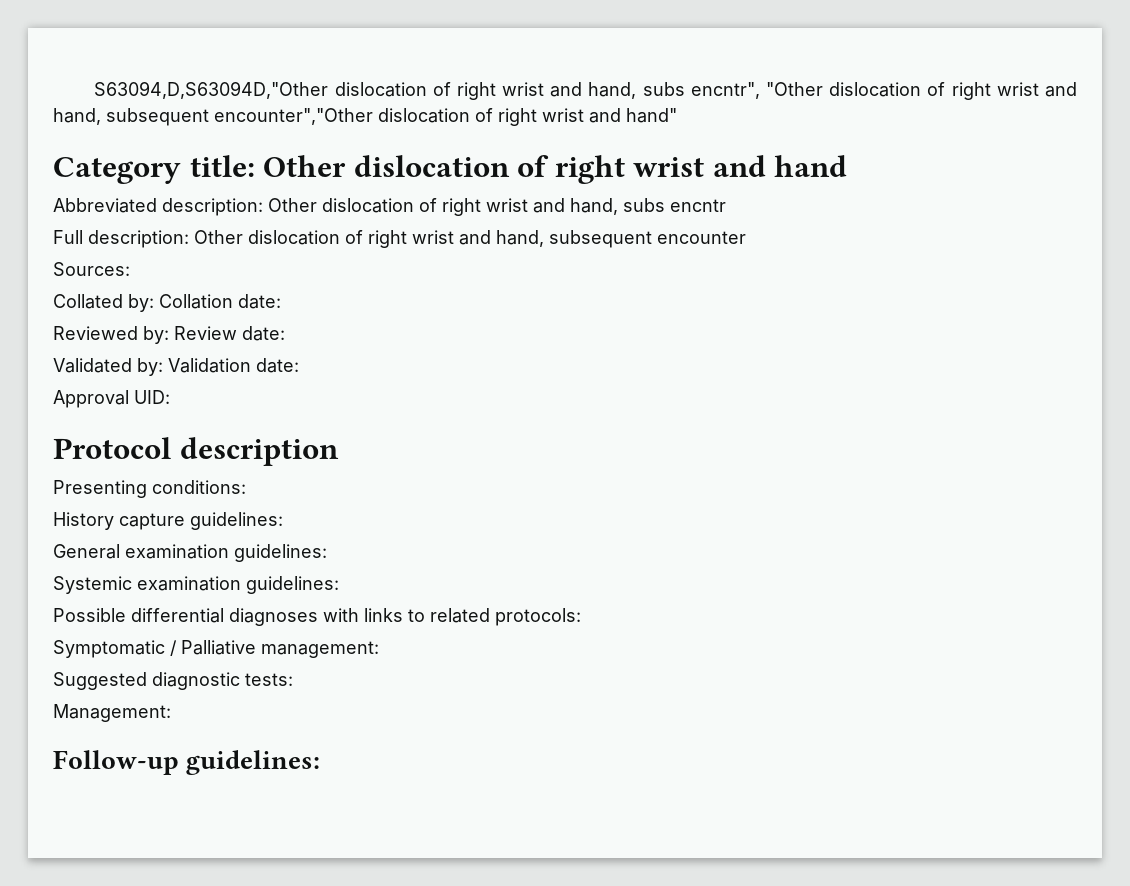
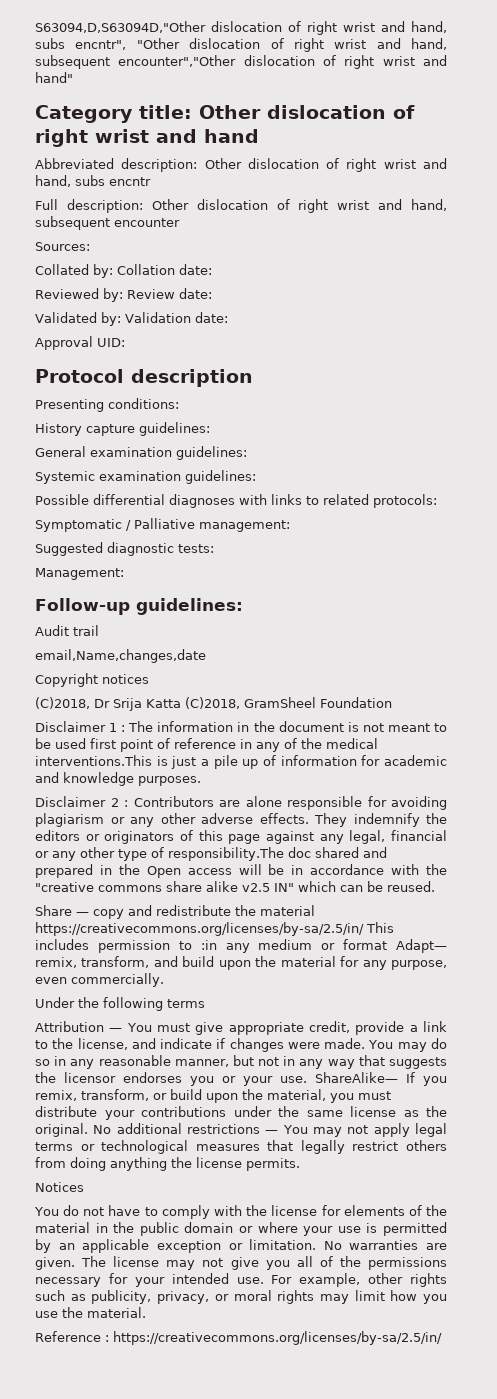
+ Audit trail
+ email,Name,changes,date
+ Copyright notices
+ (C)2018, Dr Srija Katta (C)2018, GramSheel Foundation
+ Disclaimer 1 : The information in the document is not meant to be used first point of reference in any of the medical interventions.This is just a pile up of information for academic and knowledge purposes.
+ Disclaimer 2 : Contributors are alone responsible for avoiding plagiarism or any other adverse effects. They indemnify the editors or originators of this page against any legal, financial or any other type of responsibility.The doc shared and prepared in the Open access will be in accordance with the "creative commons share alike v2.5 IN" which can be reused.
+ Share — copy and redistribute the material https://creativecommons.org/licenses/by-sa/2.5/in/ This includes permission to :in any medium or format Adapt— remix, transform, and build upon the material for any purpose, even commercially.
+ Under the following terms
+ Attribution — You must give appropriate credit, provide a link to the license, and indicate if changes were made. You may do so in any reasonable manner, but not in any way that suggests the licensor endorses you or your use. ShareAlike— If you remix, transform, or build upon the material, you must distribute your contributions under the same license as the original. No additional restrictions — You may not apply legal terms or technological measures that legally restrict others from doing anything the license permits.
+ Notices
+ You do not have to comply with the license for elements of the material in the public domain or where your use is permitted by an applicable exception or limitation. No warranties are given. The license may not give you all of the permissions necessary for your intended use. For example, other rights such as publicity, privacy, or moral rights may limit how you use the material.
+ Reference : https://creativecommons.org/licenses/by-sa/2.5/in/

